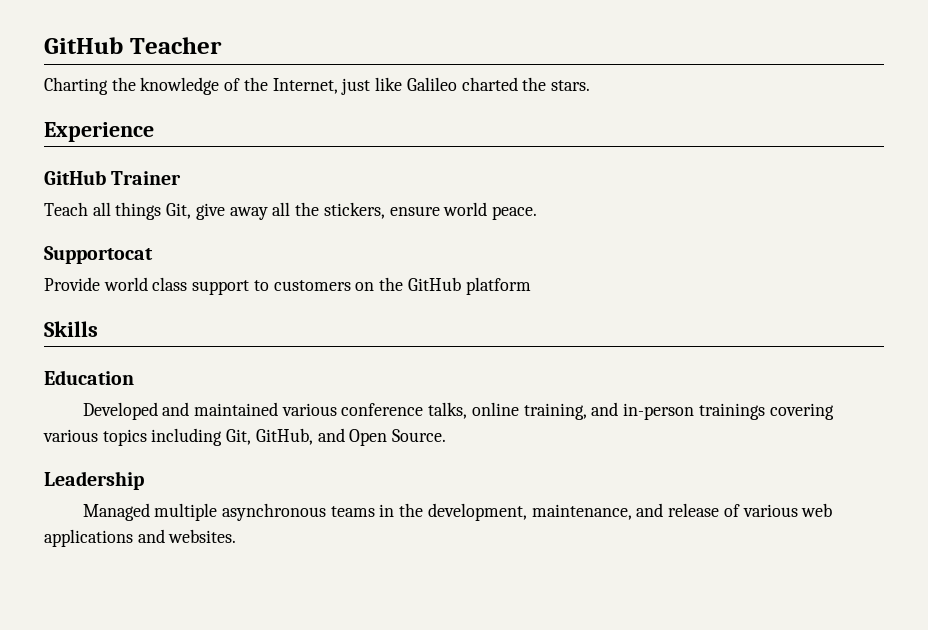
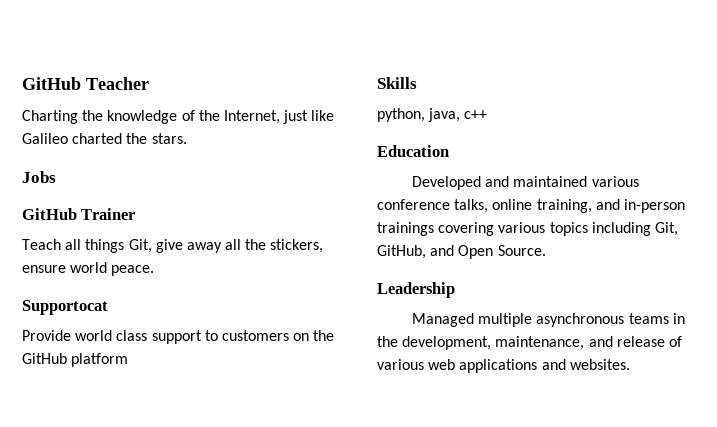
- Experience
+ Jobs
+ python, java, c++

